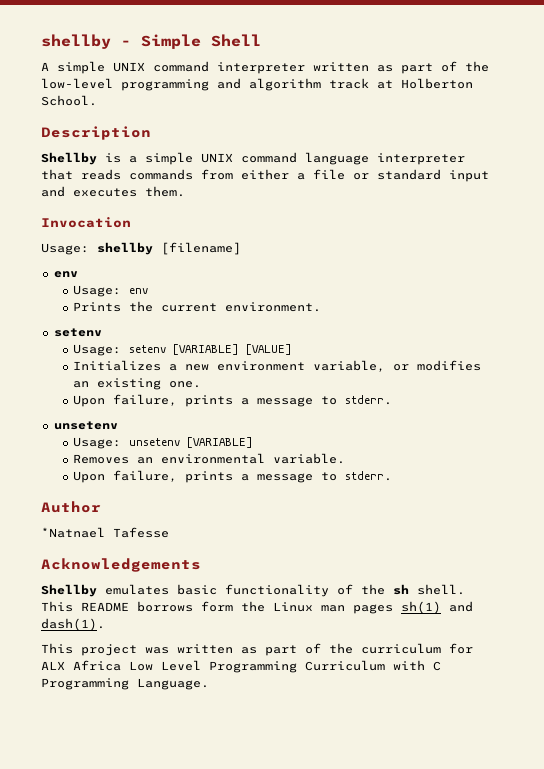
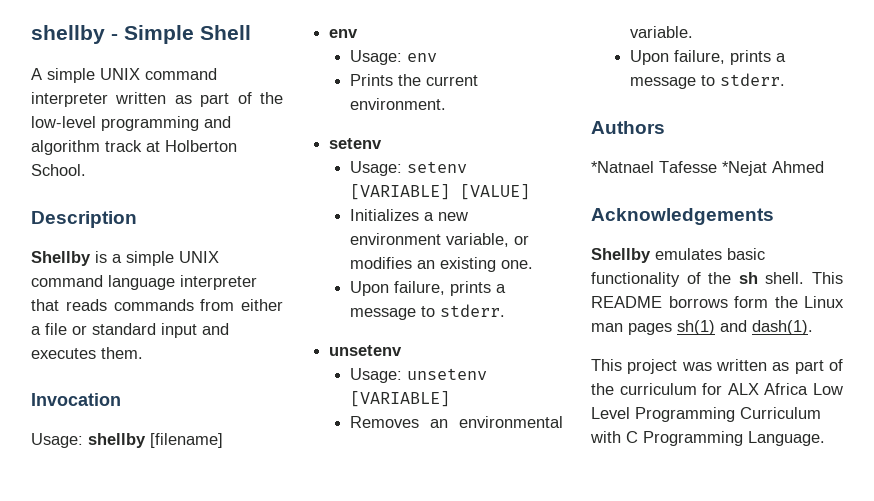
- Author
+ Authors
- *Natnael Tafesse
+ *Natnael Tafesse *Nejat Ahmed

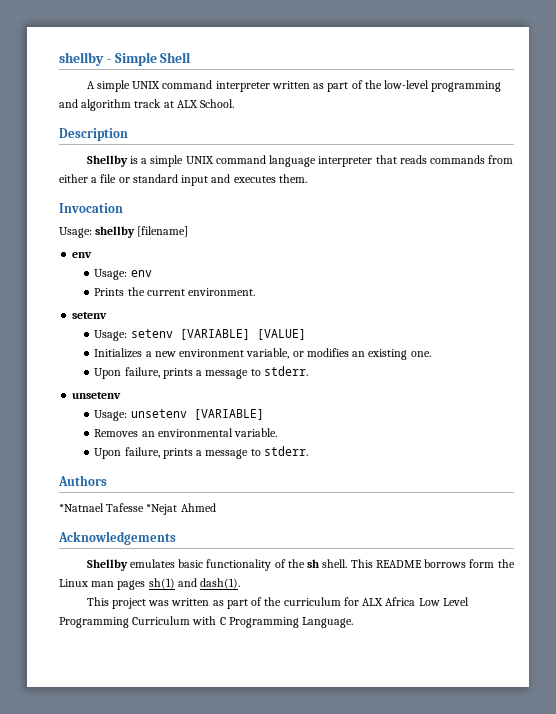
- A simple UNIX command interpreter written as part of the low-level programming and algorithm track at Holberton School.
+ A simple UNIX command interpreter written as part of the low-level programming and algorithm track at ALX School.

